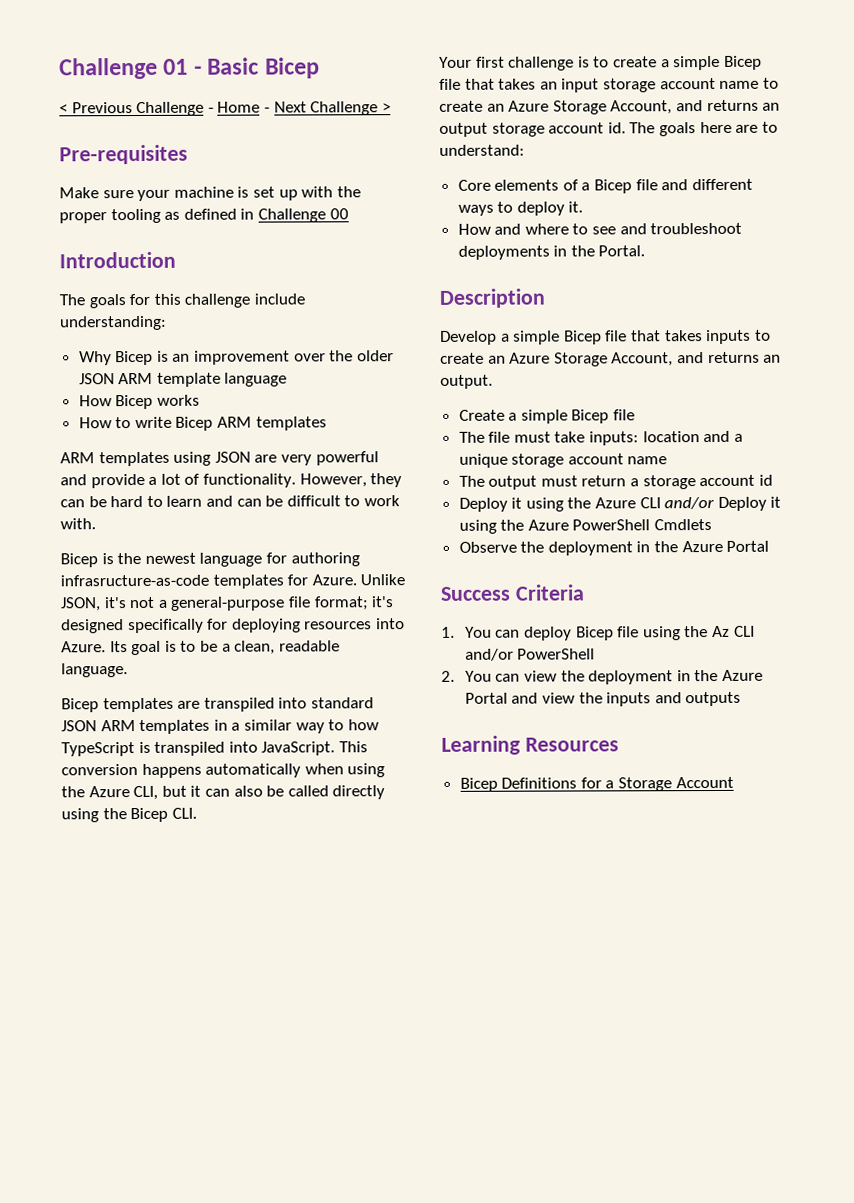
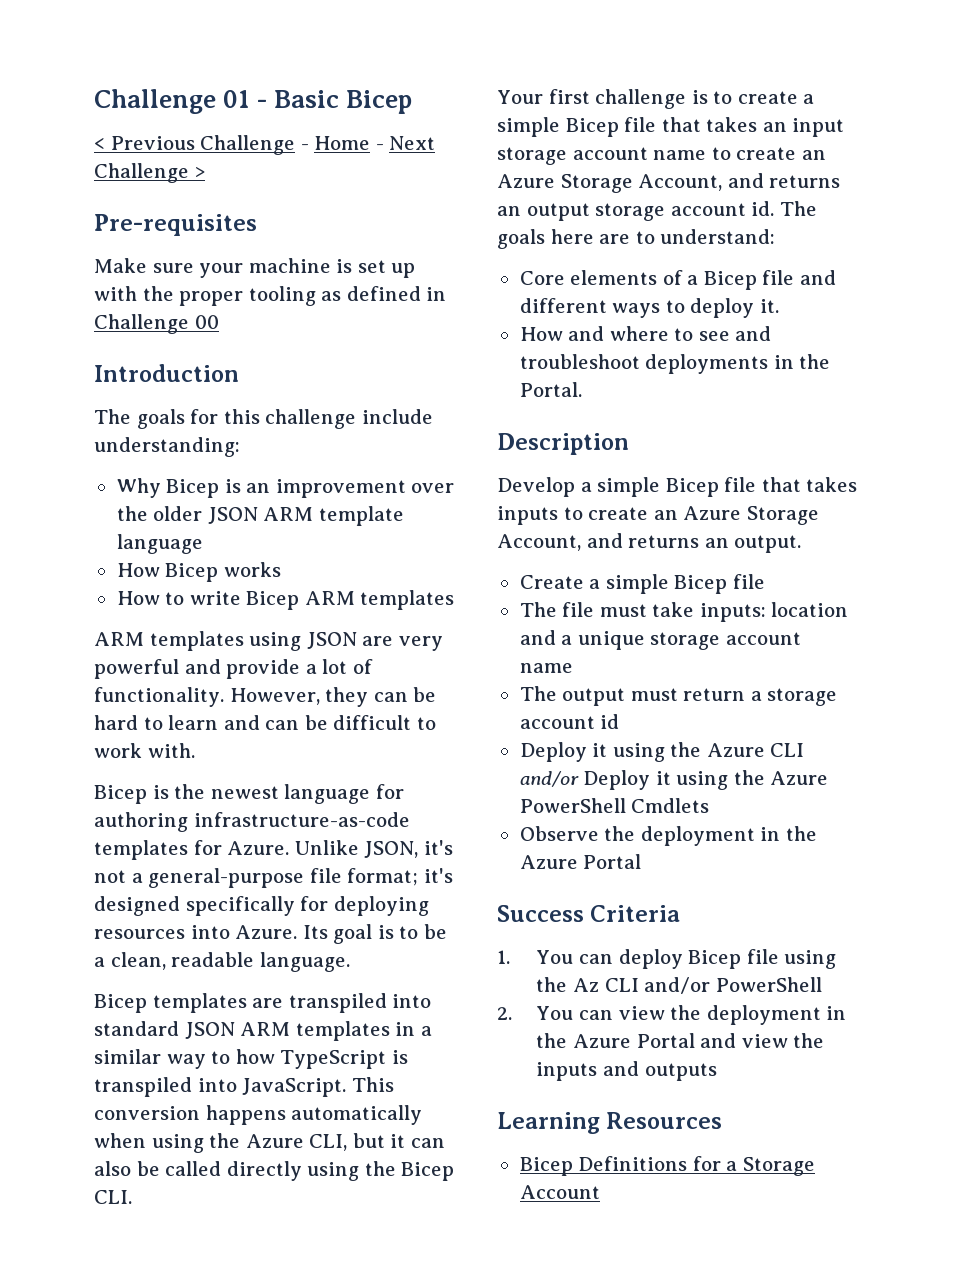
- Bicep is the newest language for authoring infrasructure-as-code templates for Azure.
+ Bicep is the newest language for authoring infrastructure-as-code templates for Azure.

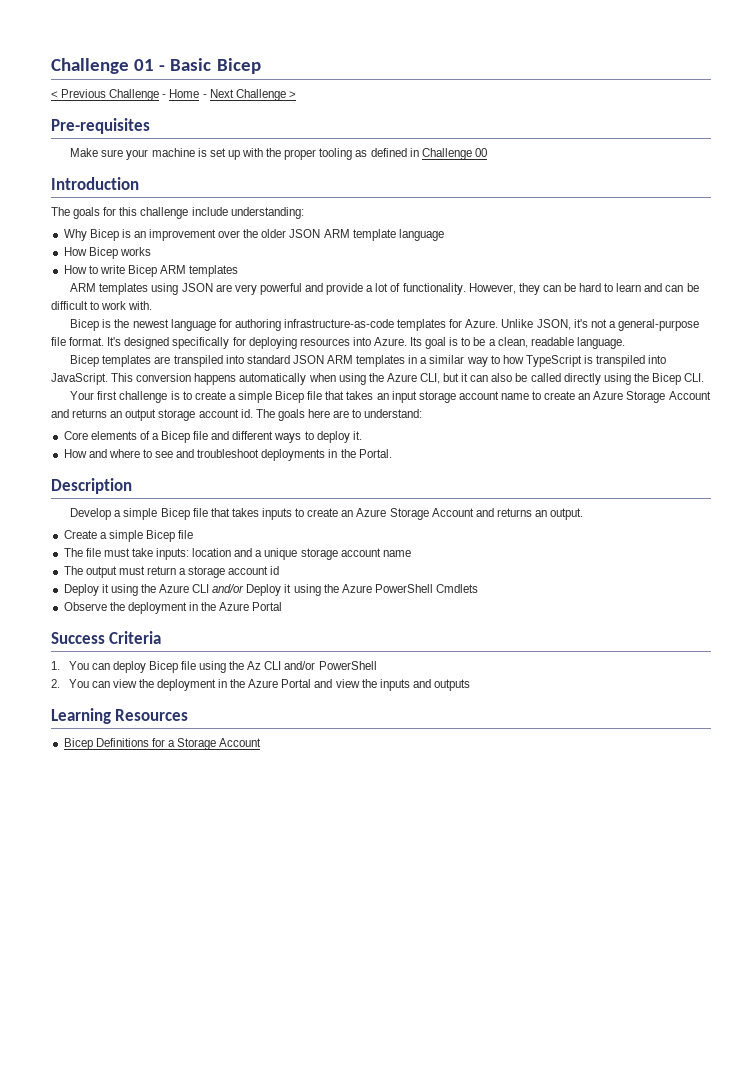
- Unlike JSON, it's not a general-purpose file format; it's designed specifically for deploying resources into Azure.
+ Unlike JSON, it's not a general-purpose file format. It's designed specifically for deploying resources into Azure.
- Your first challenge is to create a simple Bicep file that takes an input storage account name to create an Azure Storage Account, and returns an output storage account id.
+ Your first challenge is to create a simple Bicep file that takes an input storage account name to create an Azure Storage Account and returns an output storage account id.
- Develop a simple Bicep file that takes inputs to create an Azure Storage Account, and returns an output.
+ Develop a simple Bicep file that takes inputs to create an Azure Storage Account and returns an output.

